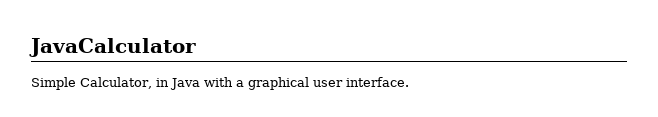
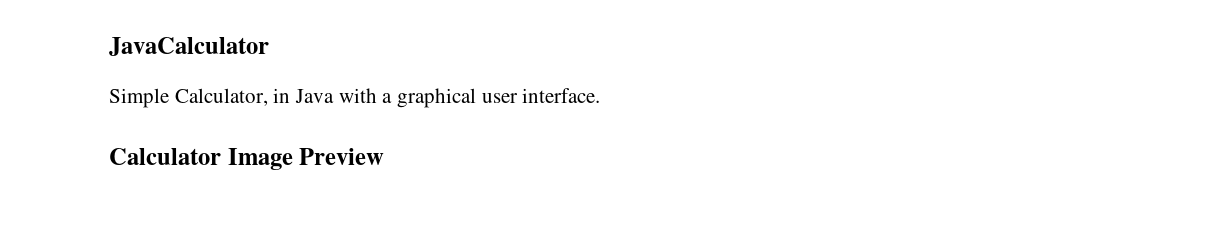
+ Calculator Image Preview

